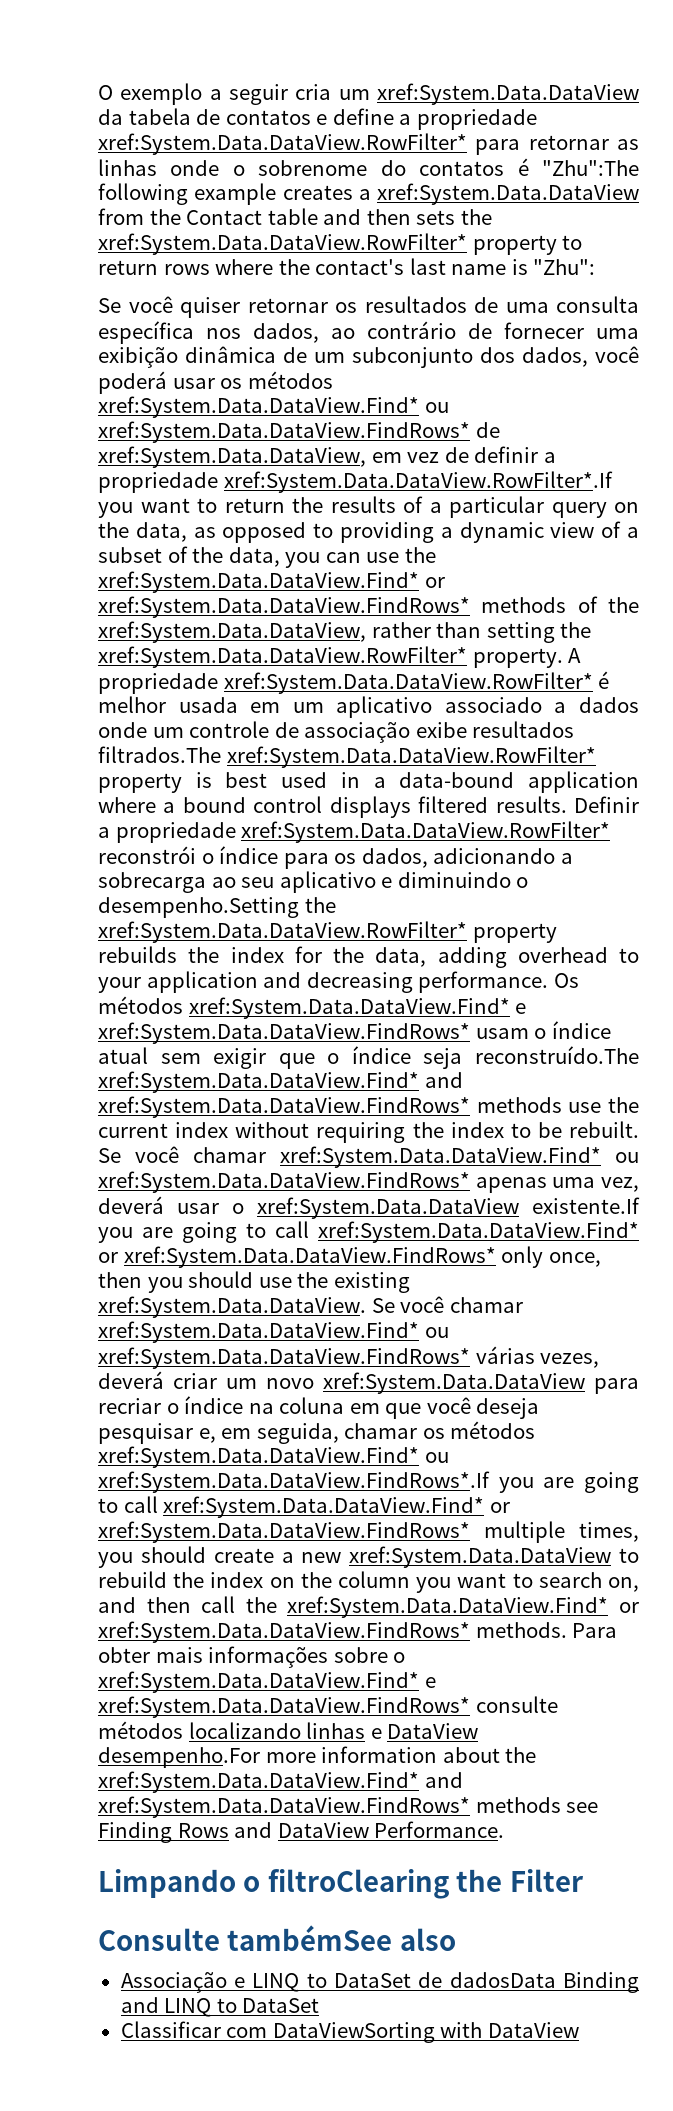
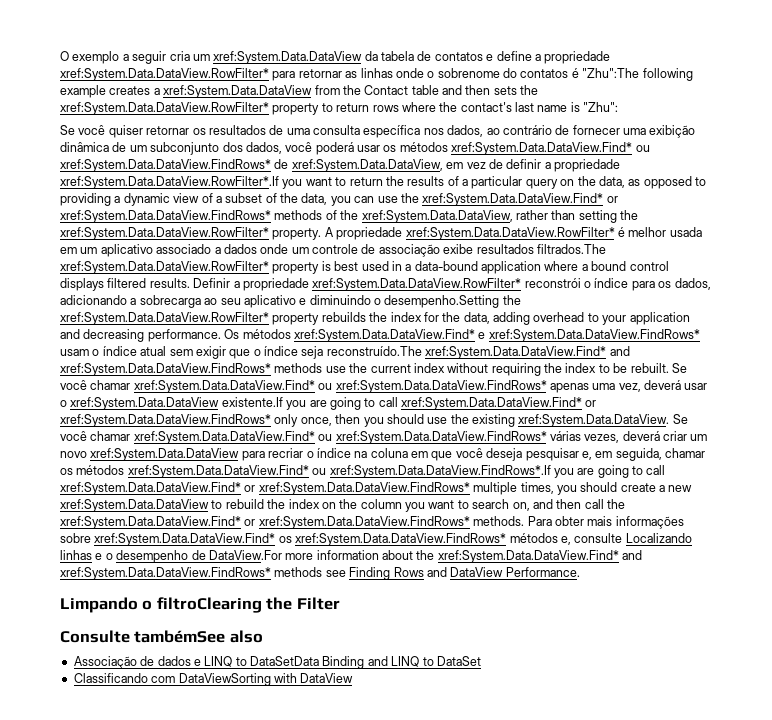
- Para obter mais informações sobre o xref:System.Data.DataView.Find* e xref:System.Data.DataView.FindRows* consulte métodos localizando linhas e DataView desempenho.For more information about the xref:System.Data.DataView.Find* and xref:System.Data.DataView.FindRows* methods see Finding Rows and DataView Performance.
+ Para obter mais informações sobre xref:System.Data.DataView.Find* os xref:System.Data.DataView.FindRows* métodos e, consulte Localizando linhas e o desempenho de DataView.For more information about the xref:System.Data.DataView.Find* and xref:System.Data.DataView.FindRows* methods see Finding Rows and DataView Performance.
- Associação e LINQ to DataSet de dadosData Binding and LINQ to DataSet
+ Associação de dados e LINQ to DataSetData Binding and LINQ to DataSet
- Classificar com DataViewSorting with DataView
+ Classificando com DataViewSorting with DataView

